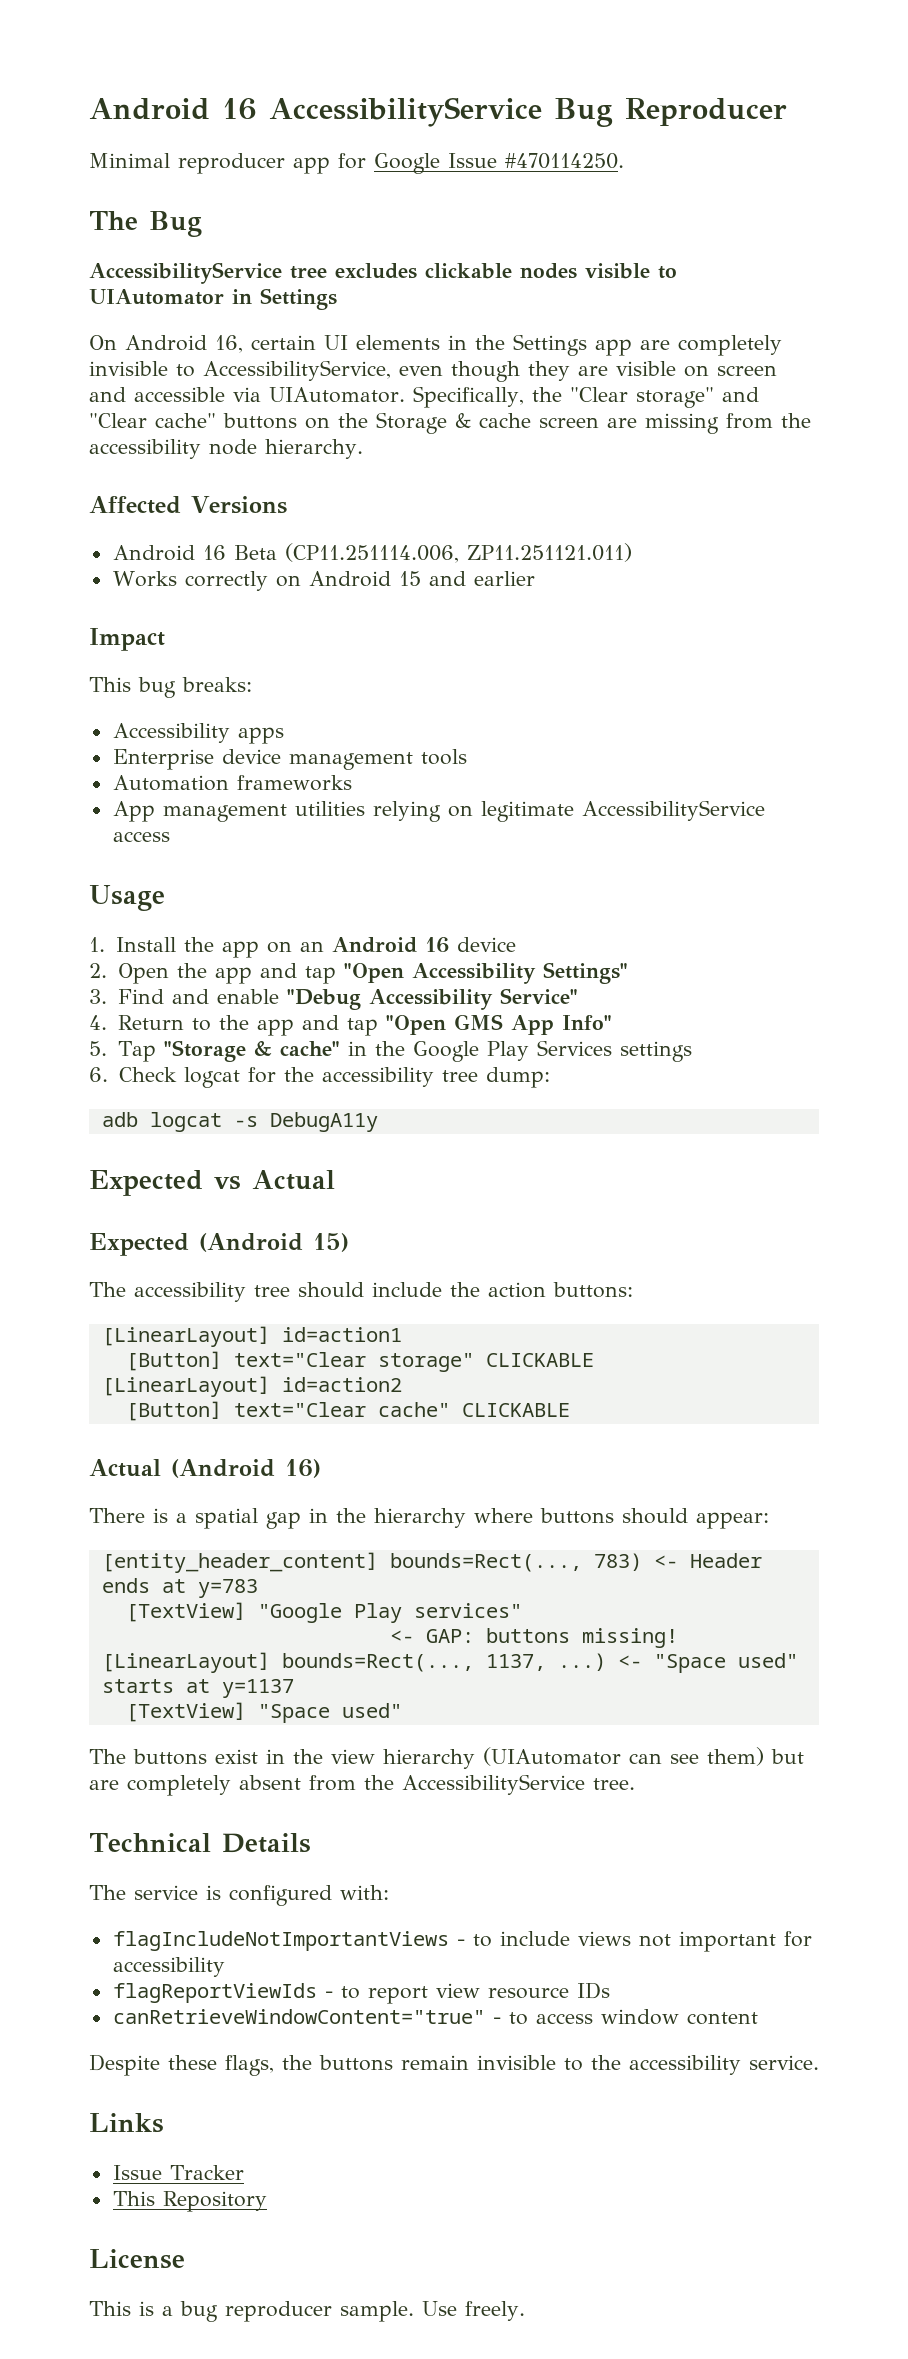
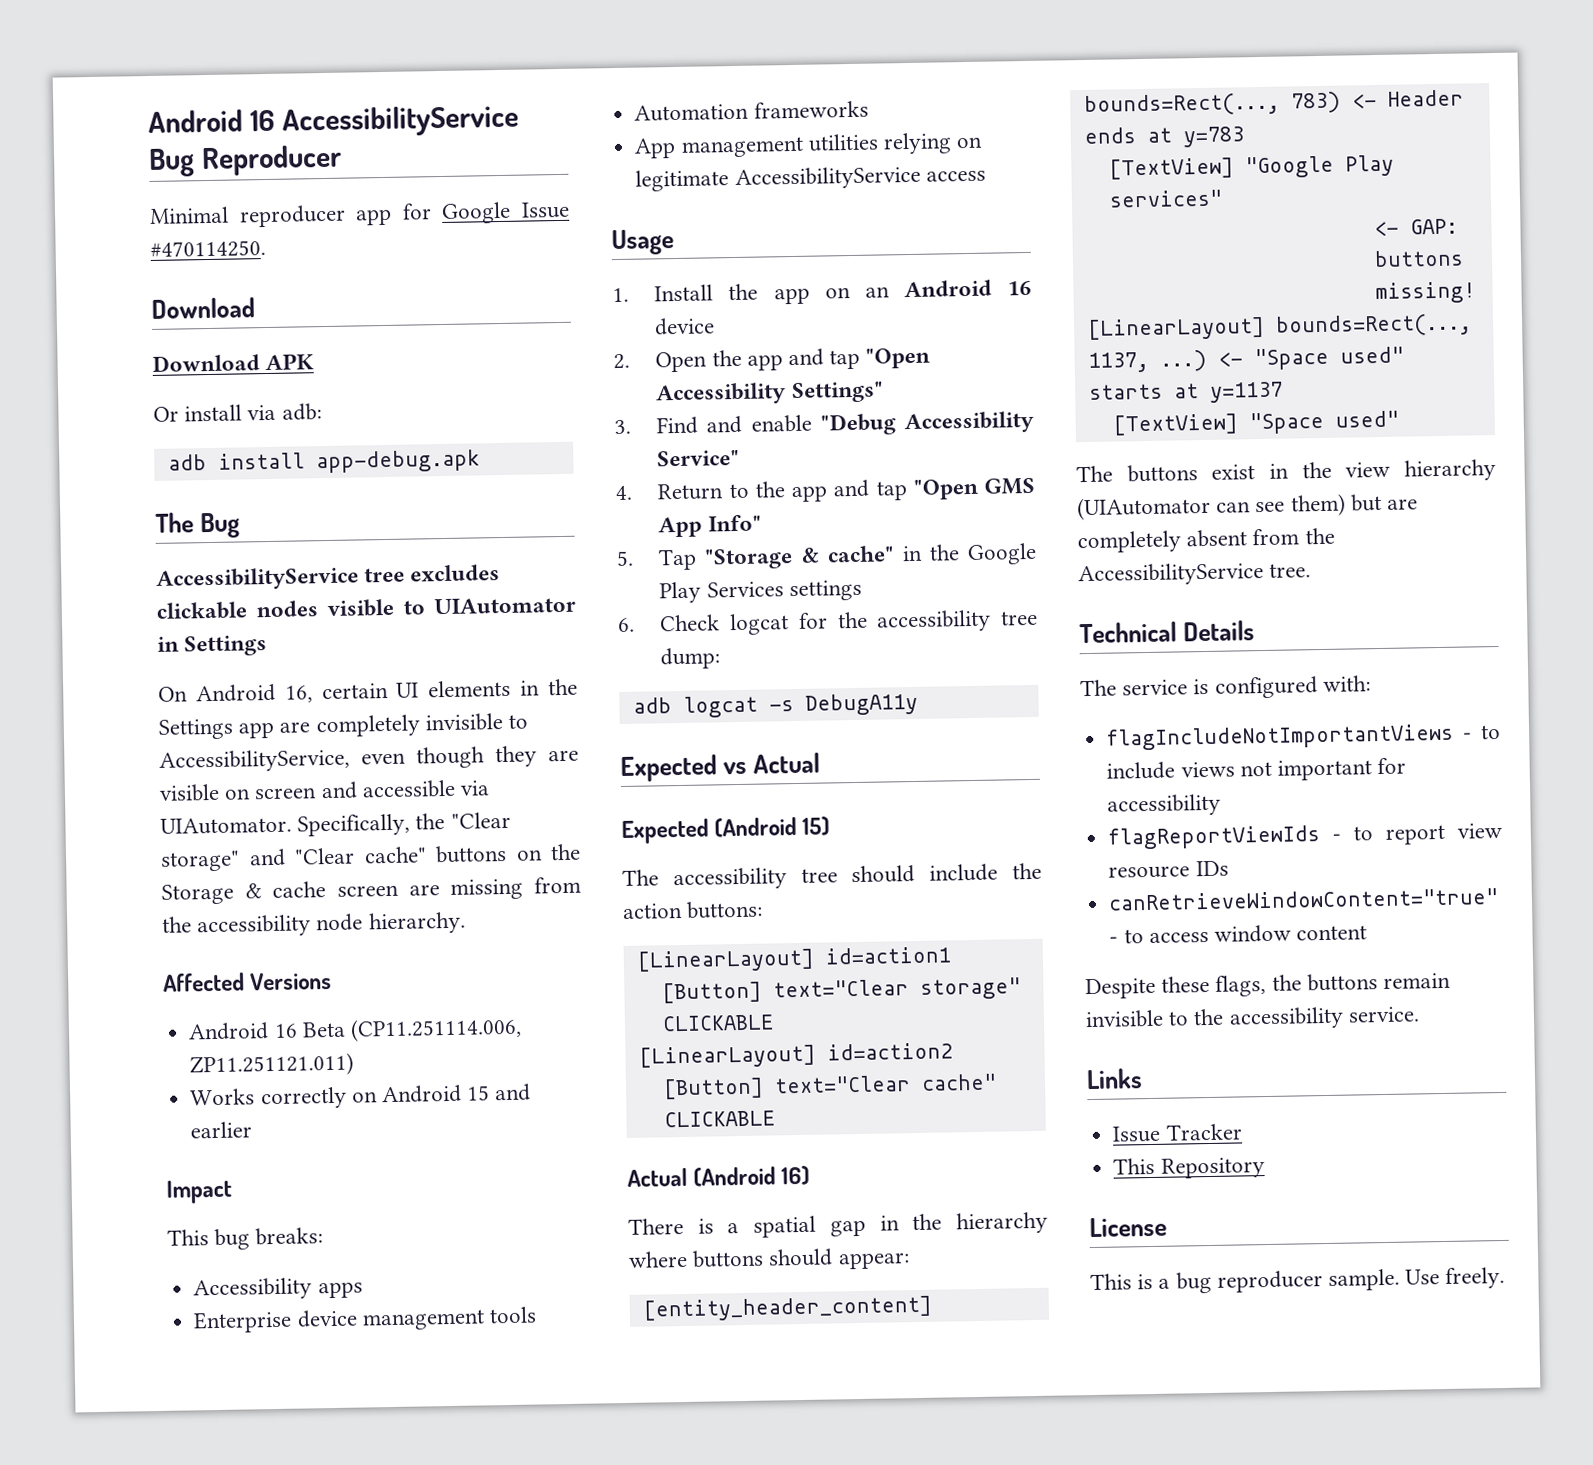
  Minimal reproducer app for Google Issue #470114250.
+ Download
+ Download APK
+ Or install via adb:
+ adb install app-debug.apk

